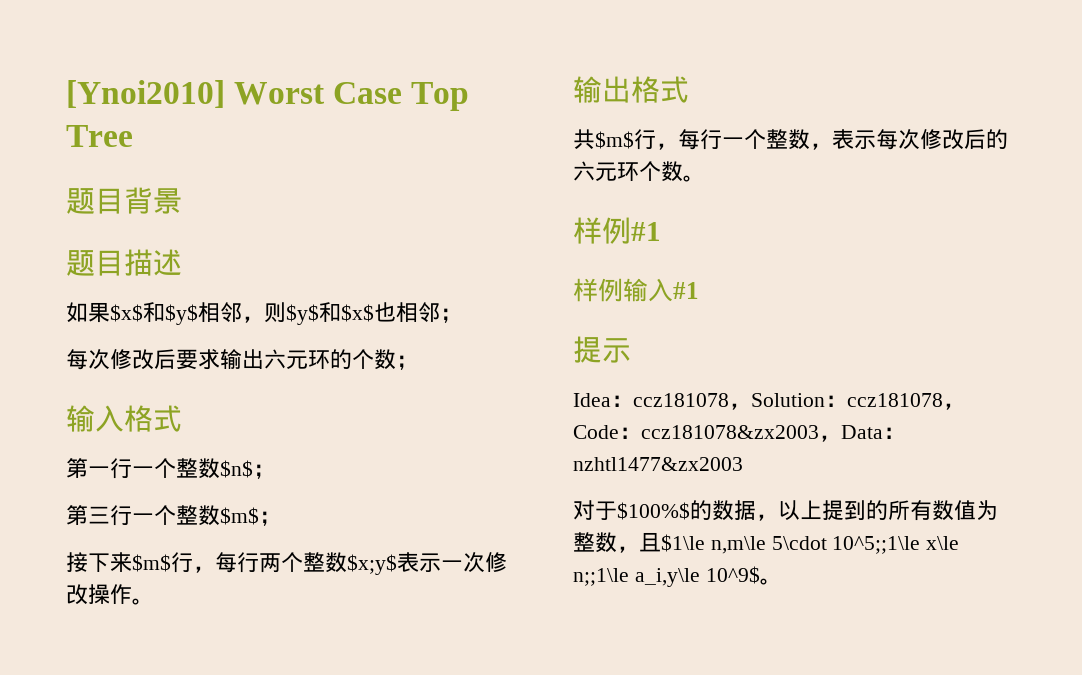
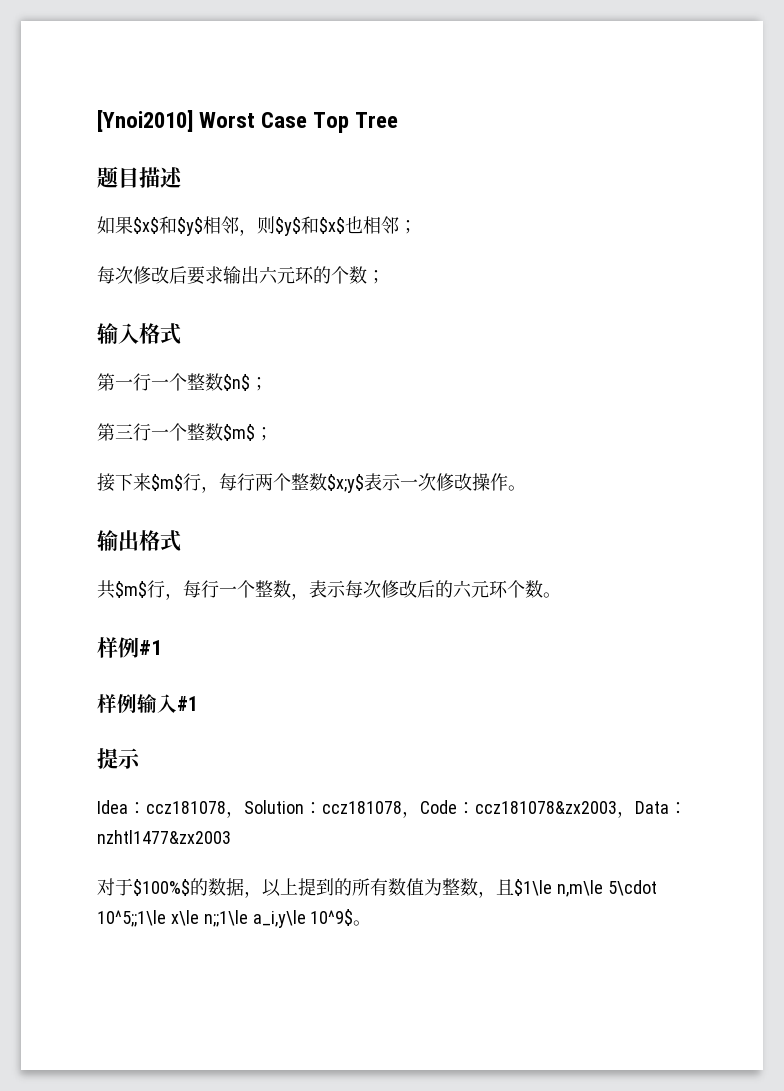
- 题目背景

